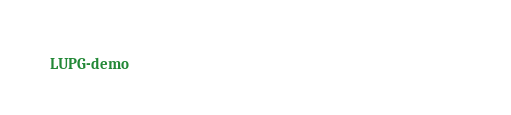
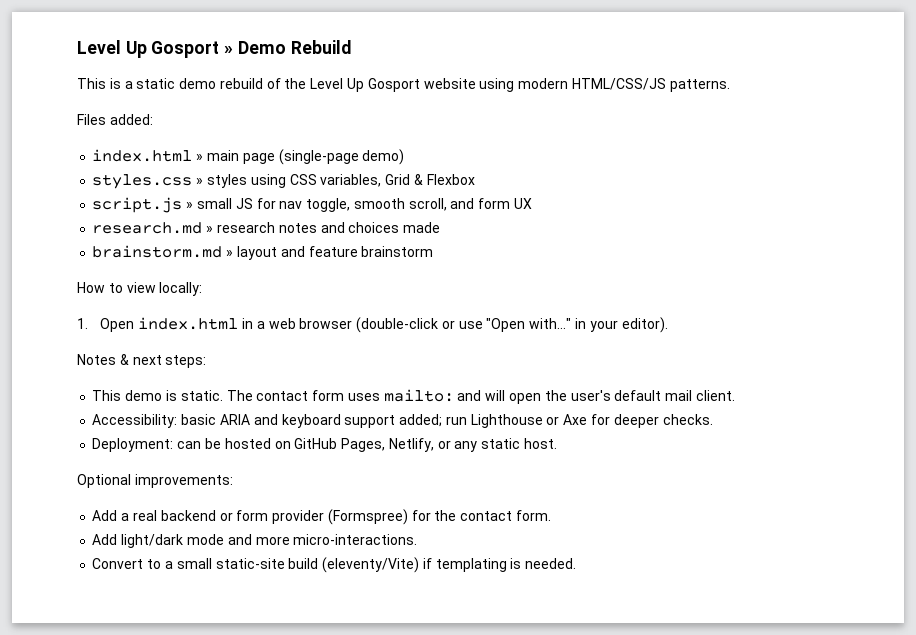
- LUPG-demo
+ Level Up Gosport » Demo Rebuild
+ This is a static demo rebuild of the Level Up Gosport website using modern HTML/CSS/JS patterns.
+ Files added:
+ index.html » main page (single-page demo)
+ styles.css » styles using CSS variables, Grid & Flexbox
+ script.js » small JS for nav toggle, smooth scroll, and form UX
+ research.md » research notes and choices made
+ brainstorm.md » layout and feature brainstorm
+ How to view locally:
+ 1. Open index.html in a web browser (double-click or use "Open with..." in your editor).
+ Notes & next steps:
+ This demo is static. The contact form uses mailto: and will open the user's default mail client.
+ Accessibility: basic ARIA and keyboard support added; run Lighthouse or Axe for deeper checks.
+ Deployment: can be hosted on GitHub Pages, Netlify, or any static host.
+ Optional improvements:
+ Add a real backend or form provider (Formspree) for the contact form.
+ Add light/dark mode and more micro-interactions.
+ Convert to a small static-site build (eleventy/Vite) if templating is needed.

